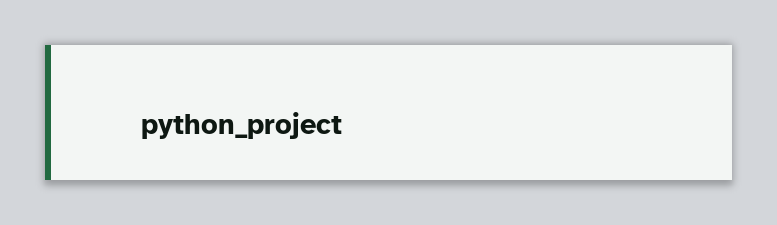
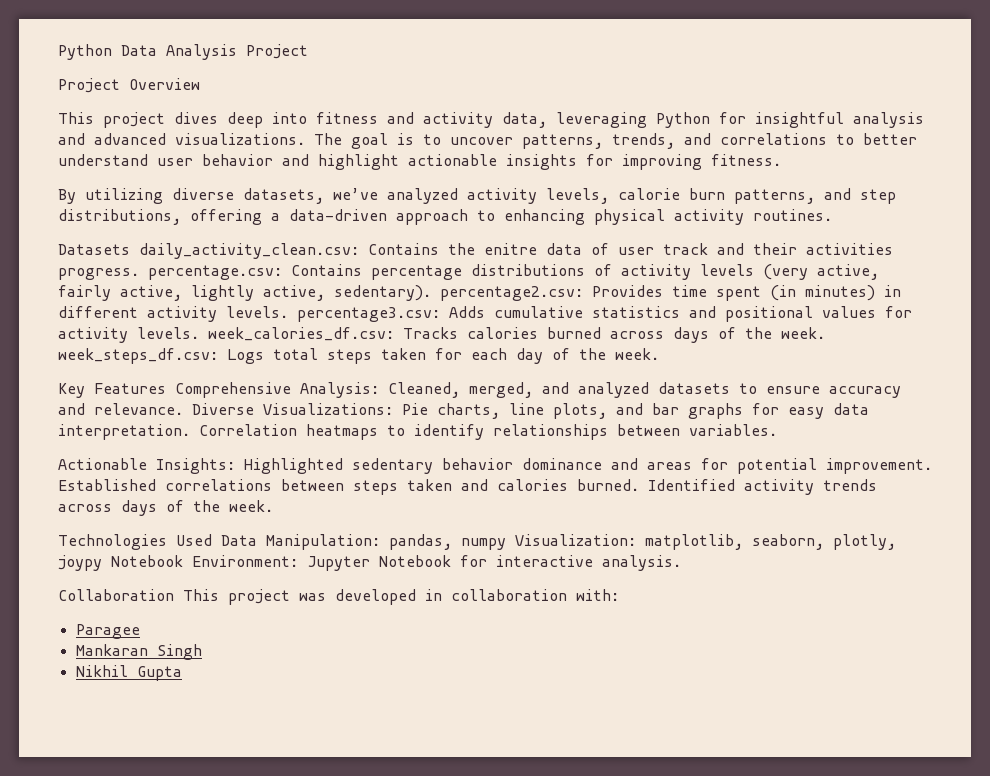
- python_project
+ Python Data Analysis Project
+ Project Overview
+ This project dives deep into fitness and activity data, leveraging Python for insightful analysis and advanced visualizations. The goal is to uncover patterns, trends, and correlations to better understand user behavior and highlight actionable insights for improving fitness.
+ By utilizing diverse datasets, we’ve analyzed activity levels, calorie burn patterns, and step distributions, offering a data-driven approach to enhancing physical activity routines.
+ Datasets daily_activity_clean.csv: Contains the enitre data of user track and their activities progress. percentage.csv: Contains percentage distributions of activity levels (very active, fairly active, lightly active, sedentary). percentage2.csv: Provides time spent (in minutes) in different activity levels. percentage3.csv: Adds cumulative statistics and positional values for activity levels. week_calories_df.csv: Tracks calories burned across days of the week. week_steps_df.csv: Logs total steps taken for each day of the week.
+ Key Features Comprehensive Analysis: Cleaned, merged, and analyzed datasets to ensure accuracy and relevance. Diverse Visualizations: Pie charts, line plots, and bar graphs for easy data interpretation. Correlation heatmaps to identify relationships between variables.
+ Actionable Insights: Highlighted sedentary behavior dominance and areas for potential improvement. Established correlations between steps taken and calories burned. Identified activity trends across days of the week.
+ Technologies Used Data Manipulation: pandas, numpy Visualization: matplotlib, seaborn, plotly, joypy Notebook Environment: Jupyter Notebook for interactive analysis.
+ Collaboration This project was developed in collaboration with:
+ Paragee
+ Mankaran Singh
+ Nikhil Gupta

